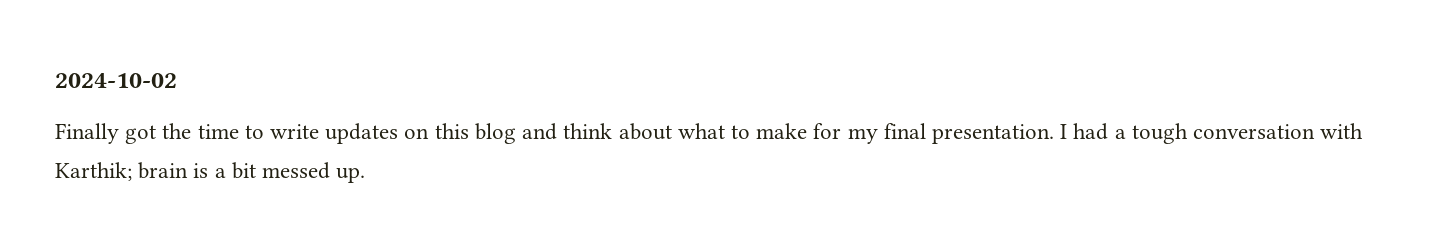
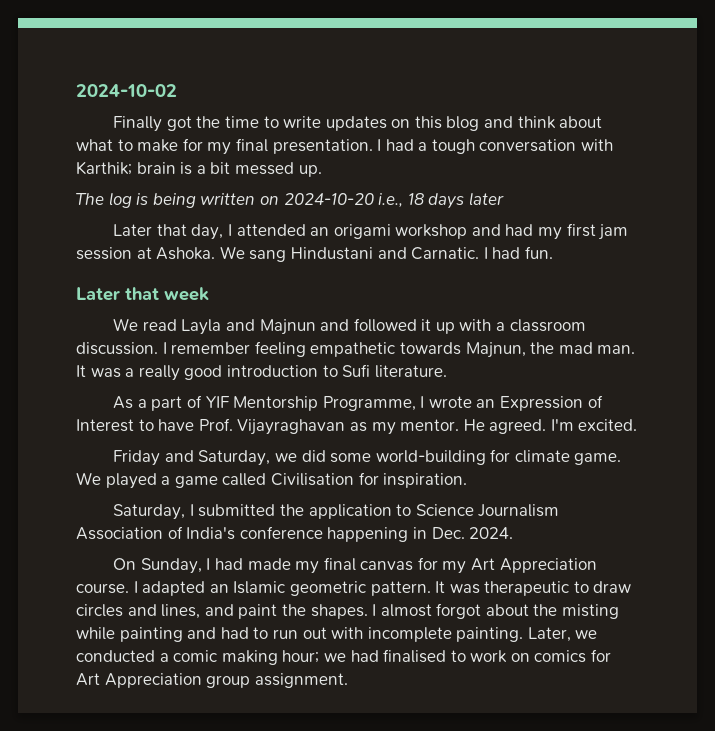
+ The log is being written on 2024-10-20 i.e., 18 days later
+ Later that day, I attended an origami workshop and had my first jam session at Ashoka. We sang Hindustani and Carnatic. I had fun.
+ Later that week
+ We read Layla and Majnun and followed it up with a classroom discussion. I remember feeling empathetic towards Majnun, the mad man. It was a really good introduction to Sufi literature.
+ As a part of YIF Mentorship Programme, I wrote an Expression of Interest to have Prof. Vijayraghavan as my mentor. He agreed. I'm excited.
+ Friday and Saturday, we did some world-building for climate game. We played a game called Civilisation for inspiration.
+ Saturday, I submitted the application to Science Journalism Association of India's conference happening in Dec. 2024.
+ On Sunday, I had made my final canvas for my Art Appreciation course. I adapted an Islamic geometric pattern. It was therapeutic to draw circles and lines, and paint the shapes. I almost forgot about the misting while painting and had to run out with incomplete painting. Later, we conducted a comic making hour; we had finalised to work on comics for Art Appreciation group assignment.

